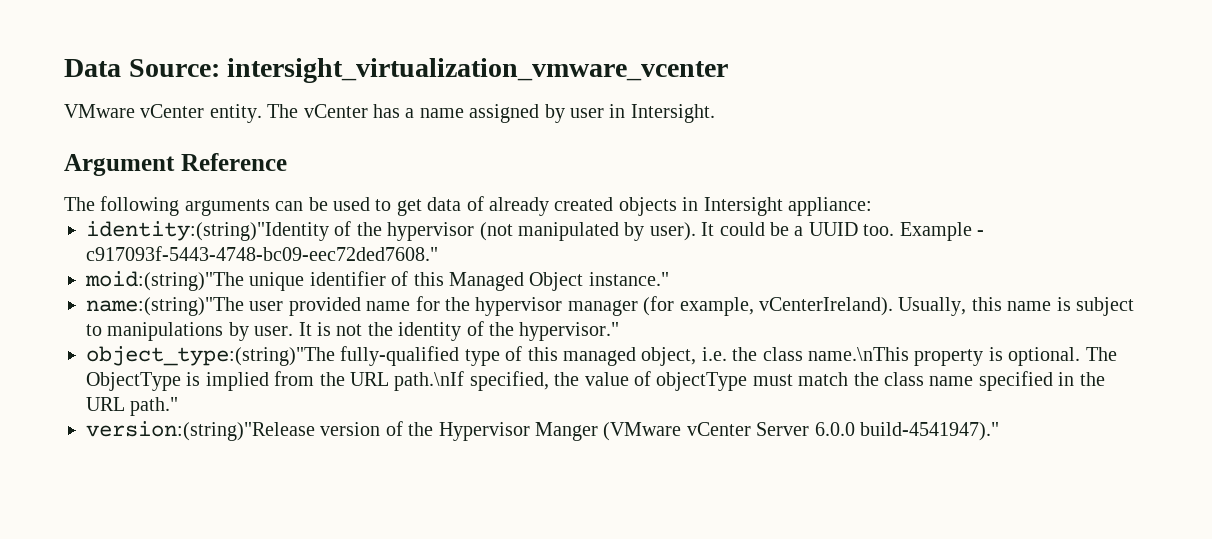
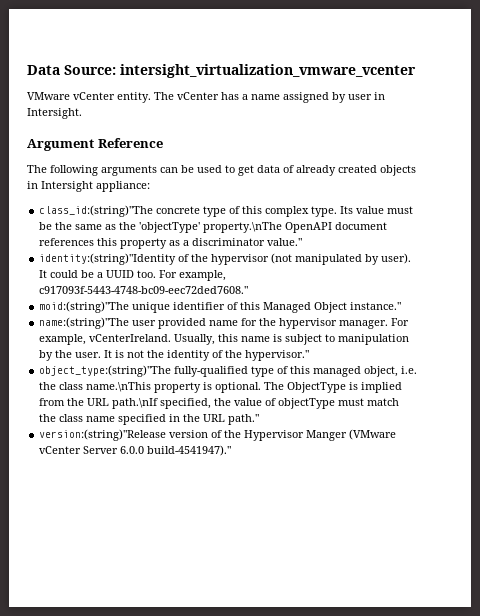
+ class_id:(string)"The concrete type of this complex type. Its value must be the same as the 'objectType' property.\nThe OpenAPI document references this property as a discriminator value."
- Example - c917093f-5443-4748-bc09-eec72ded7608."
+ For example, c917093f-5443-4748-bc09-eec72ded7608."
- name:(string)"The user provided name for the hypervisor manager (for example, vCenterIreland).
+ name:(string)"The user provided name for the hypervisor manager. For example, vCenterIreland.
- Usually, this name is subject to manipulations by user.
+ Usually, this name is subject to manipulation by the user.

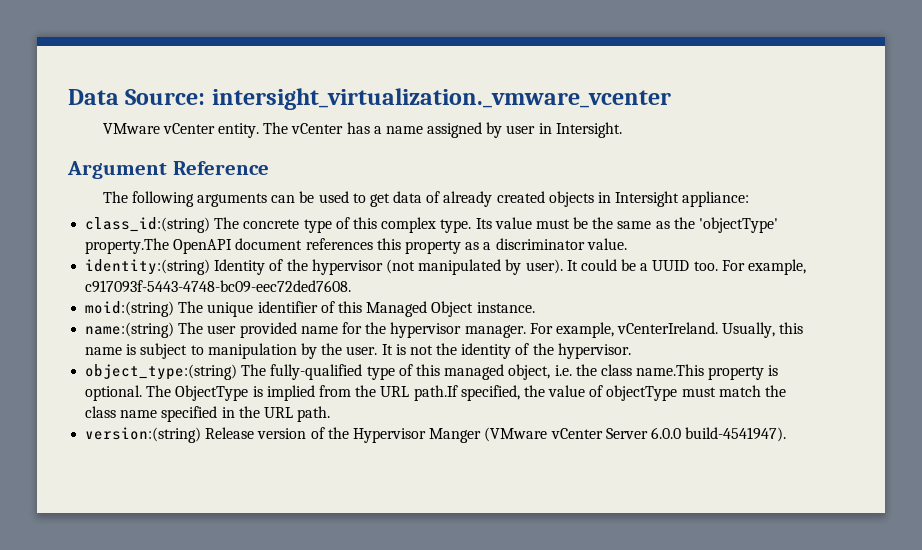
- Data Source: intersight_virtualization_vmware_vcenter
+ Data Source: intersight_virtualization._vmware_vcenter
- class_id:(string)"The concrete type of this complex type.
+ class_id:(string) The concrete type of this complex type.
- Its value must be the same as the 'objectType' property.\nThe OpenAPI document references this property as a discriminator value."
- identity:(string)"Identity of the hypervisor (not manipulated by user).
+ Its value must be the same as the 'objectType' property.The OpenAPI document references this property as a discriminator value.
+ identity:(string) Identity of the hypervisor (not manipulated by user).
- For example, c917093f-5443-4748-bc09-eec72ded7608."
- moid:(string)"The unique identifier of this Managed Object instance."
- name:(string)"The user provided name for the hypervisor manager.
+ For example, c917093f-5443-4748-bc09-eec72ded7608.
+ moid:(string) The unique identifier of this Managed Object instance.
+ name:(string) The user provided name for the hypervisor manager.
- It is not the identity of the hypervisor."
- object_type:(string)"The fully-qualified type of this managed object, i.e. the class name.\nThis property is optional.
+ It is not the identity of the hypervisor.
+ object_type:(string) The fully-qualified type of this managed object, i.e. the class name.This property is optional.
- The ObjectType is implied from the URL path.\nIf specified, the value of objectType must match the class name specified in the URL path."
- version:(string)"Release version of the Hypervisor Manger (VMware vCenter Server 6.0.0 build-4541947)."
+ The ObjectType is implied from the URL path.If specified, the value of objectType must match the class name specified in the URL path.
+ version:(string) Release version of the Hypervisor Manger (VMware vCenter Server 6.0.0 build-4541947).

